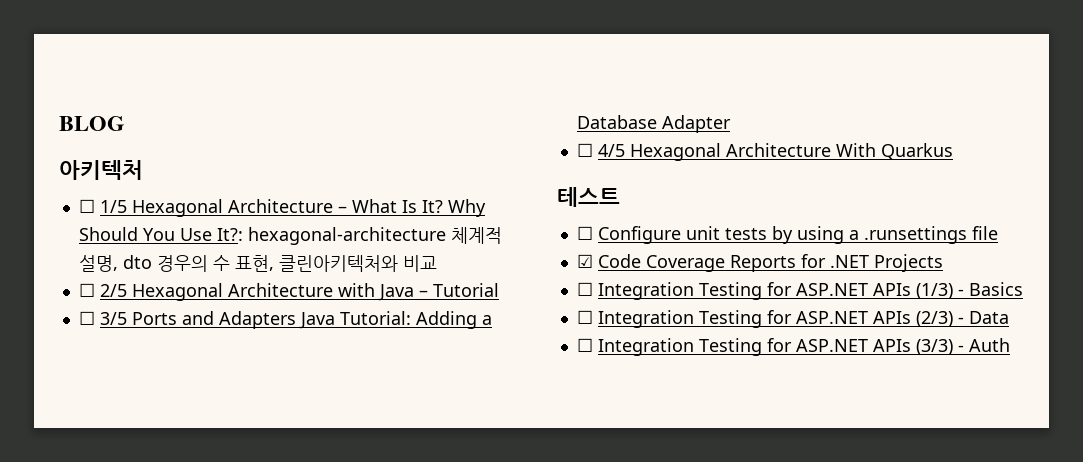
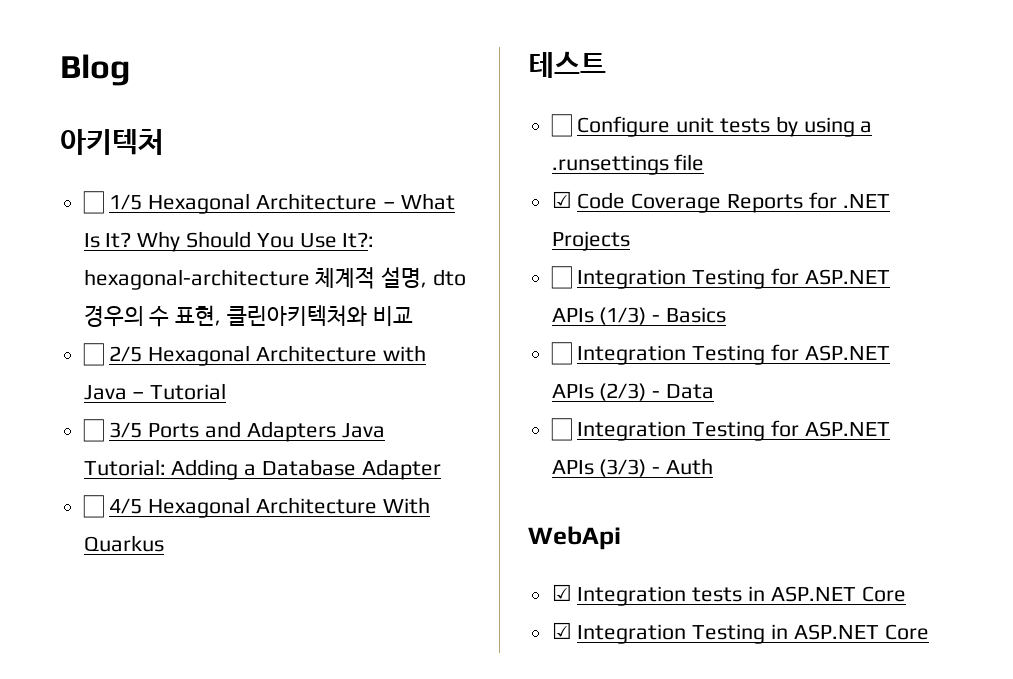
- BLOG
+ Blog
+ WebApi
+ ☑ Integration tests in ASP.NET Core
+ ☑ Integration Testing in ASP.NET Core

